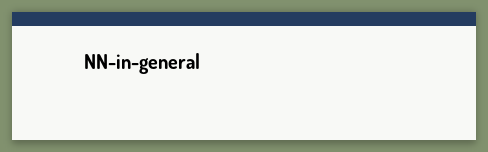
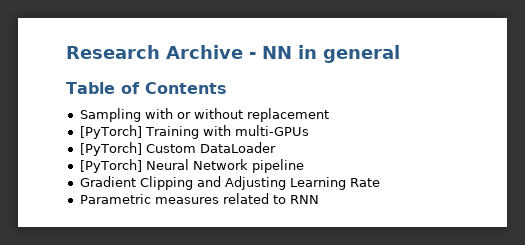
- NN-in-general
+ Research Archive - NN in general
+ Table of Contents
+ Sampling with or without replacement
+ [PyTorch] Training with multi-GPUs
+ [PyTorch] Custom DataLoader
+ [PyTorch] Neural Network pipeline
+ Gradient Clipping and Adjusting Learning Rate
+ Parametric measures related to RNN

